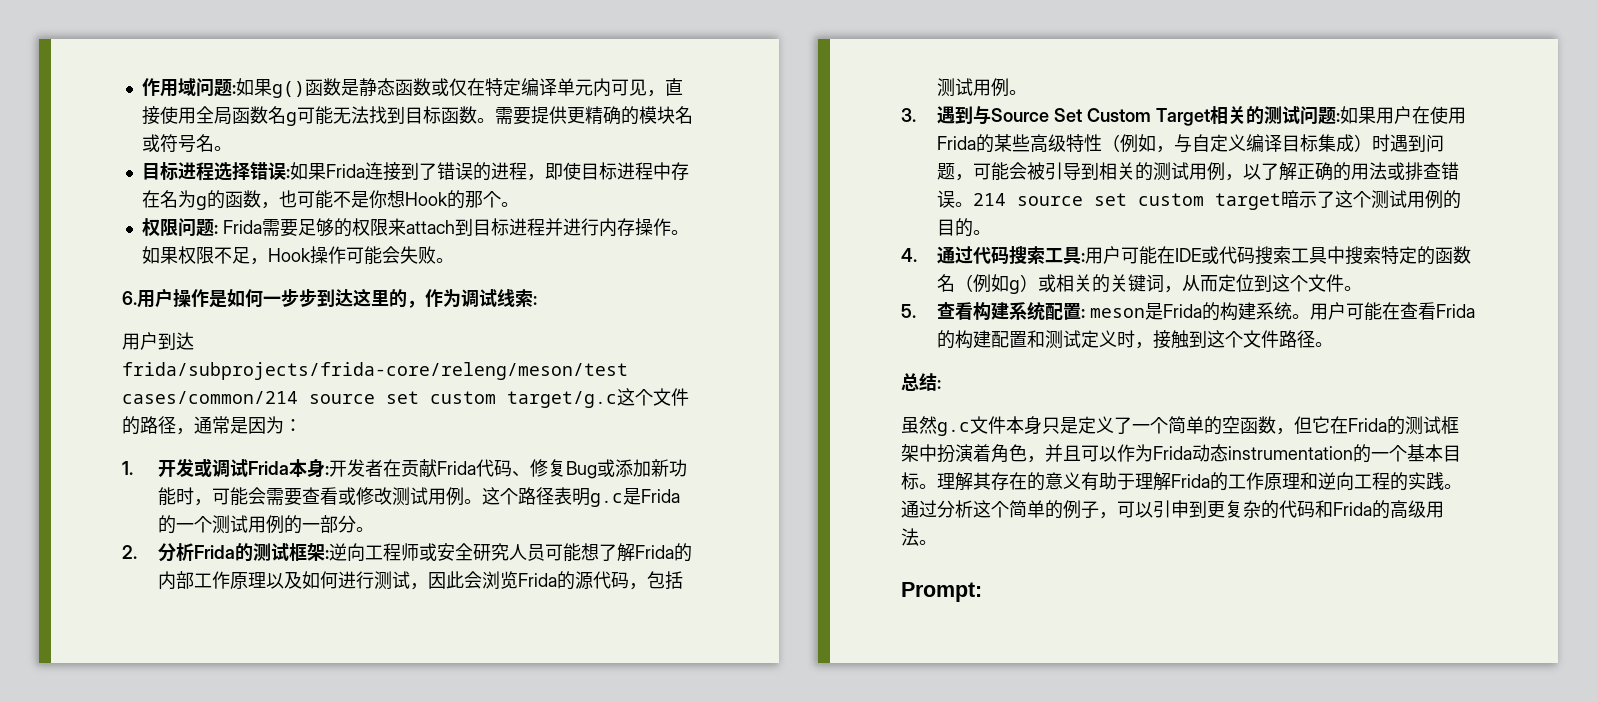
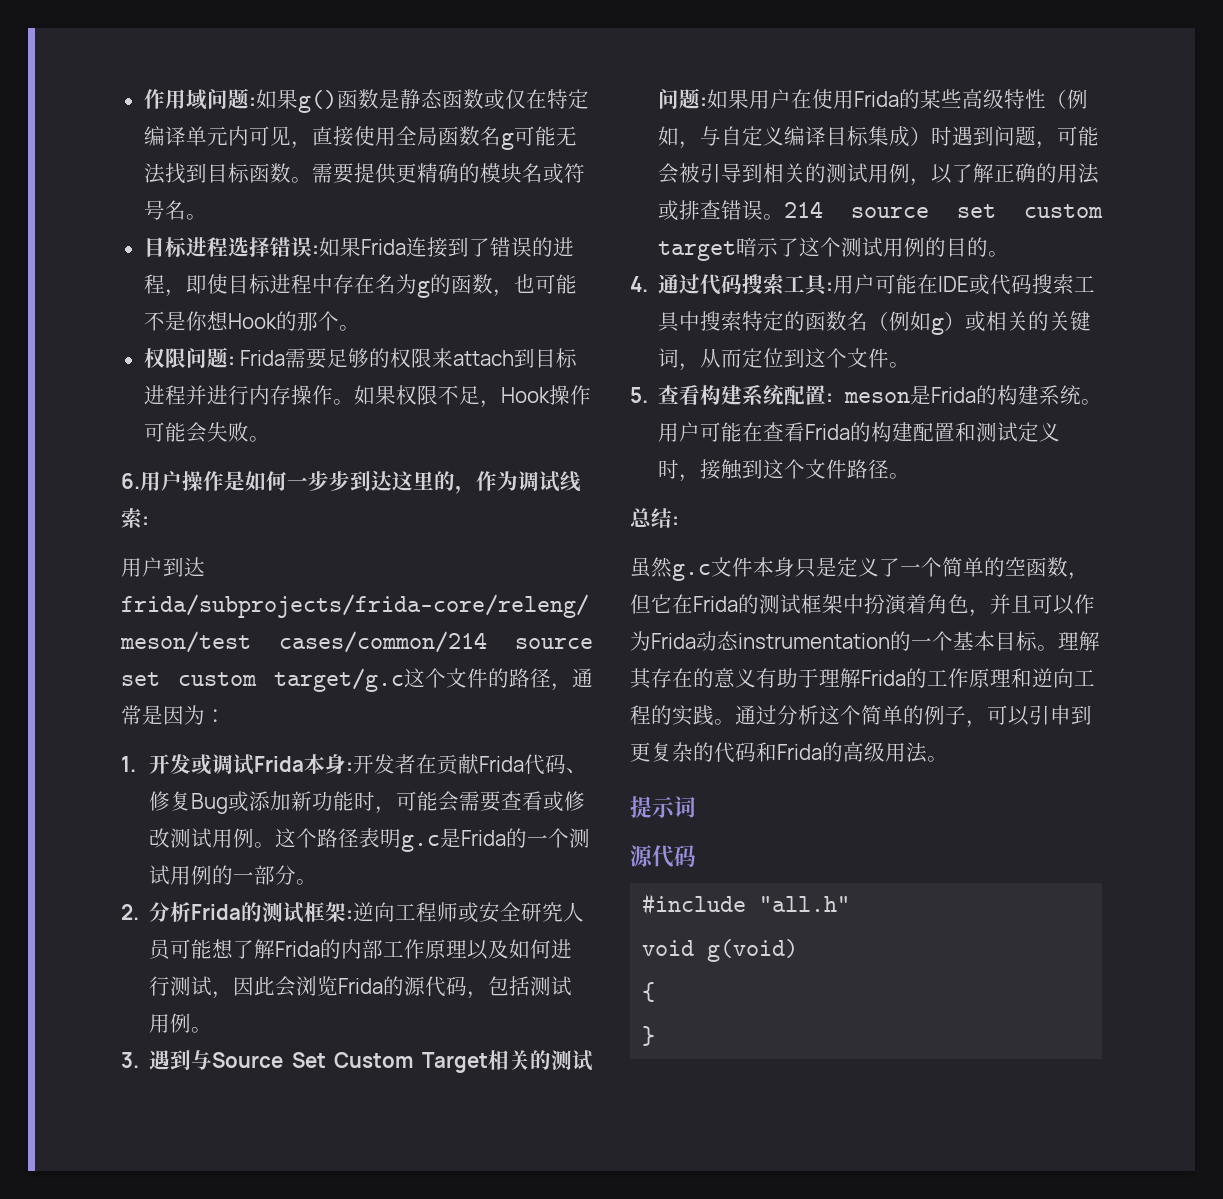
- Prompt:
+ 提示词
+ 源代码
+ #include "all.h"
+ void g(void)
+ {
+ }

